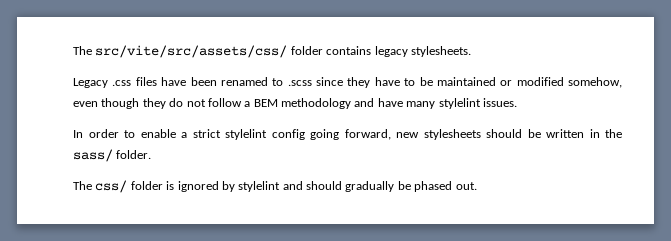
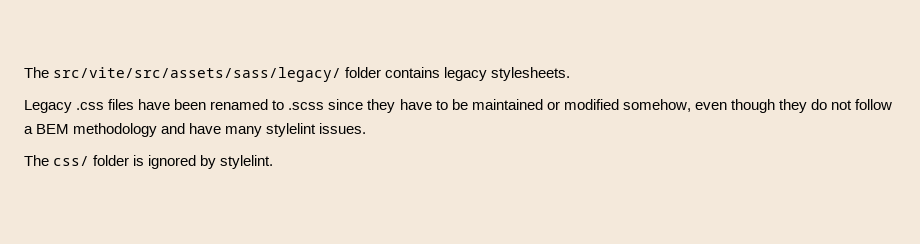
- The src/vite/src/assets/css/ folder contains legacy stylesheets.
+ The src/vite/src/assets/sass/legacy/ folder contains legacy stylesheets.
- In order to enable a strict stylelint config going forward, new stylesheets should be written in the sass/ folder.
- The css/ folder is ignored by stylelint and should gradually be phased out.
+ The css/ folder is ignored by stylelint.

